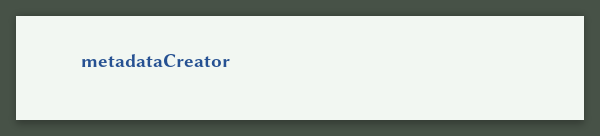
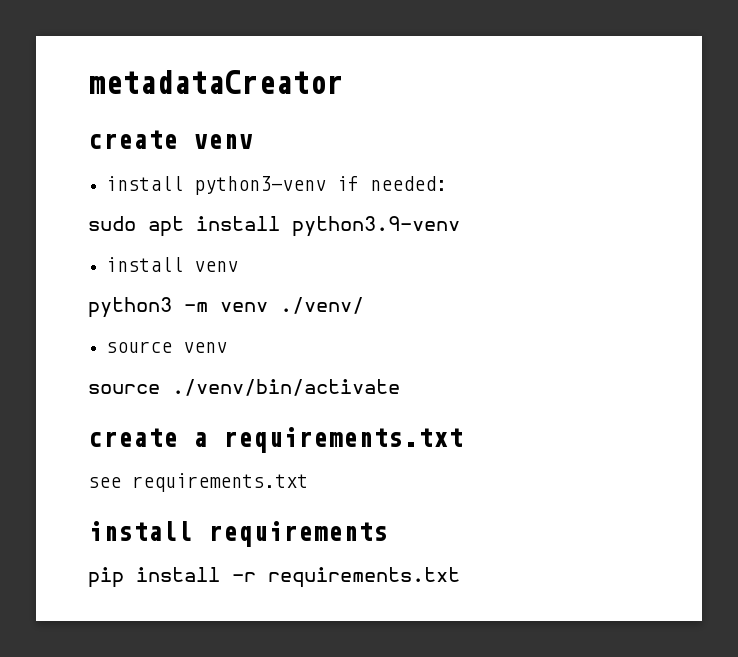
+ create venv
+ install python3-venv if needed:
+ sudo apt install python3.9-venv
+ install venv
+ python3 -m venv ./venv/
+ source venv
+ source ./venv/bin/activate
+ create a requirements.txt
+ see requirements.txt
+ install requirements
+ pip install -r requirements.txt

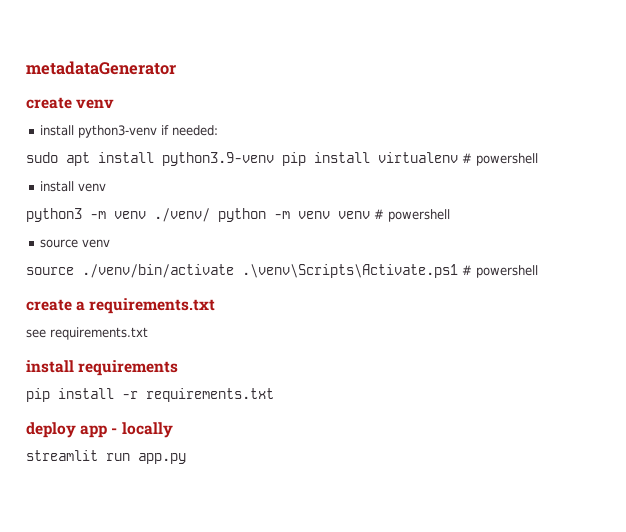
- metadataCreator
+ metadataGenerator
- sudo apt install python3.9-venv
+ sudo apt install python3.9-venv pip install virtualenv # powershell
- python3 -m venv ./venv/
+ python3 -m venv ./venv/ python -m venv venv # powershell
- source ./venv/bin/activate
+ source ./venv/bin/activate .\venv\Scripts\Activate.ps1 # powershell
+ deploy app - locally
+ streamlit run app.py

